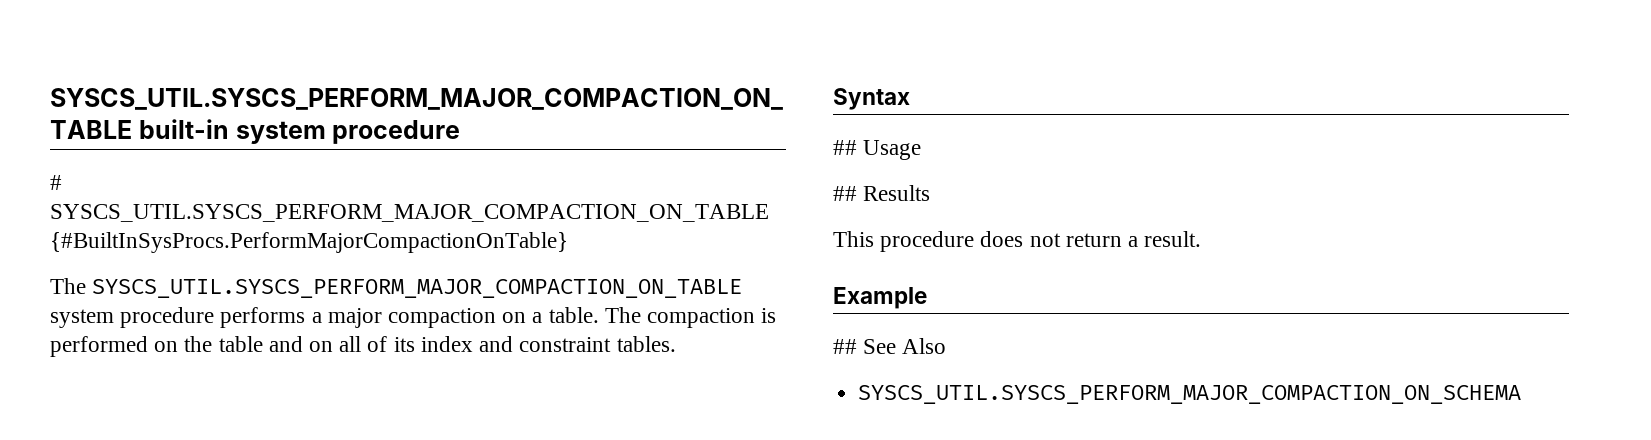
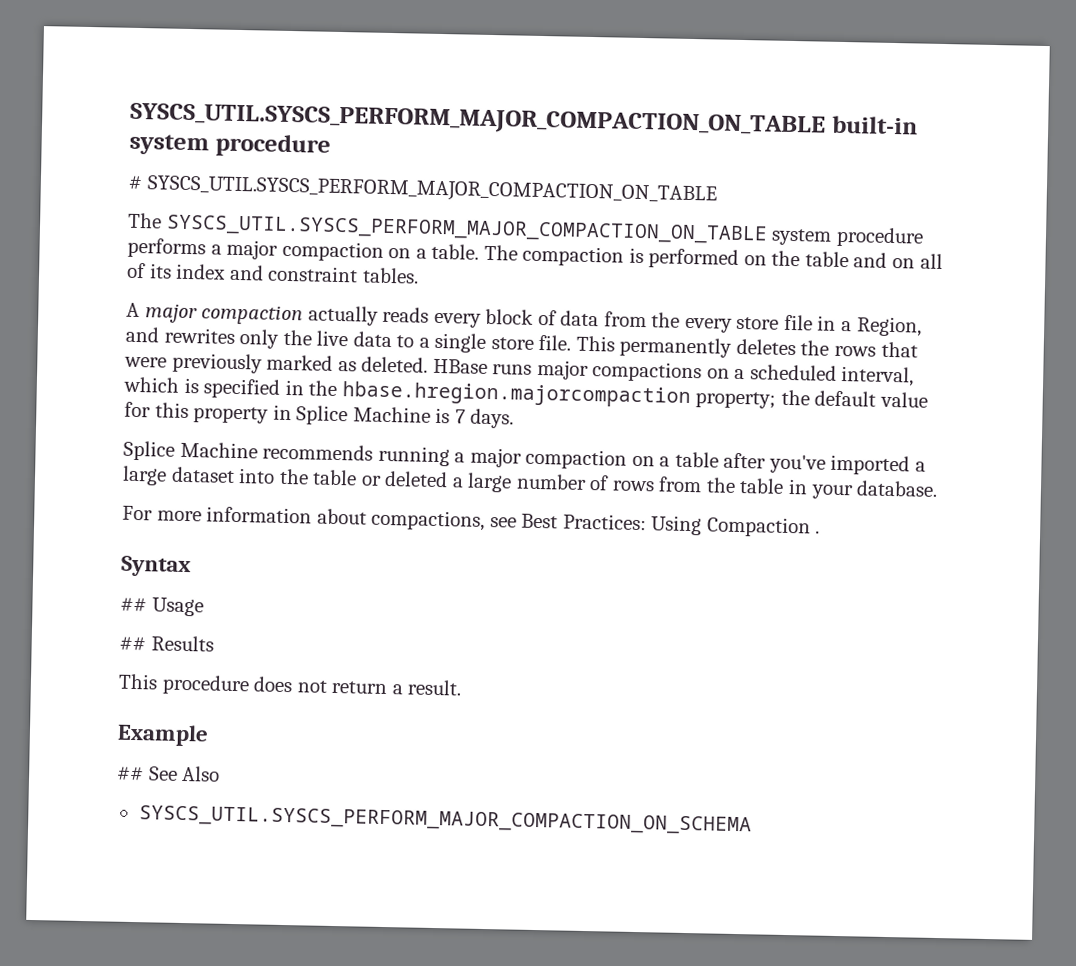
- # SYSCS_UTIL.SYSCS_PERFORM_MAJOR_COMPACTION_ON_TABLE {#BuiltInSysProcs.PerformMajorCompactionOnTable}
+ # SYSCS_UTIL.SYSCS_PERFORM_MAJOR_COMPACTION_ON_TABLE
+ A major compaction actually reads every block of data from the every store file in a Region, and rewrites only the live data to a single store file. This permanently deletes the rows that were previously marked as deleted. HBase runs major compactions on a scheduled interval, which is specified in the hbase.hregion.majorcompaction property; the default value for this property in Splice Machine is 7 days.
+ Splice Machine recommends running a major compaction on a table after you've imported a large dataset into the table or deleted a large number of rows from the table in your database.
+ For more information about compactions, see Best Practices: Using Compaction .

